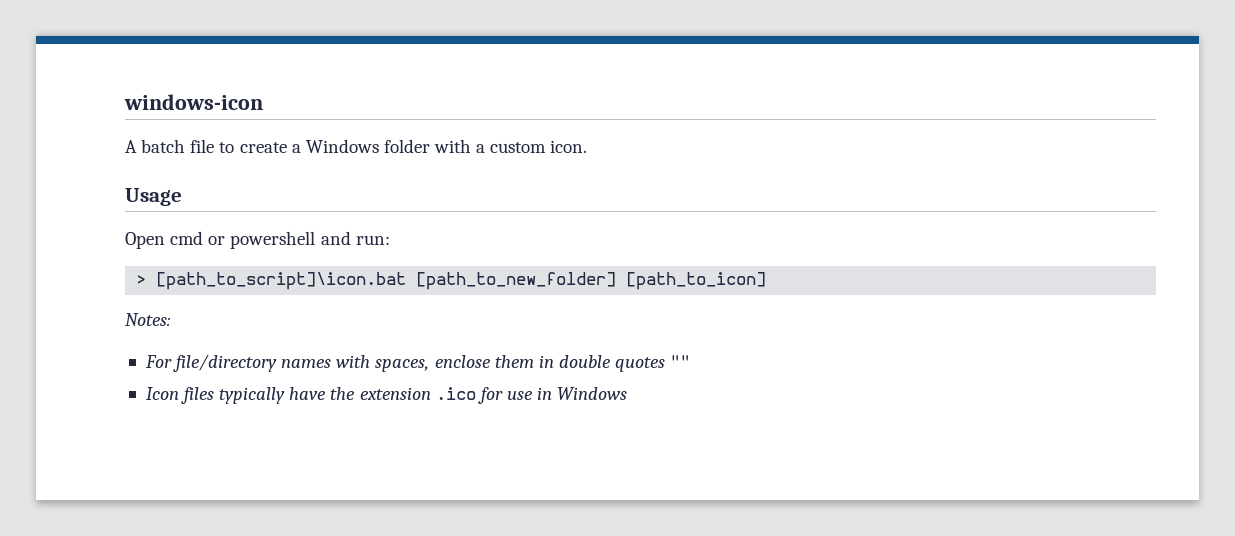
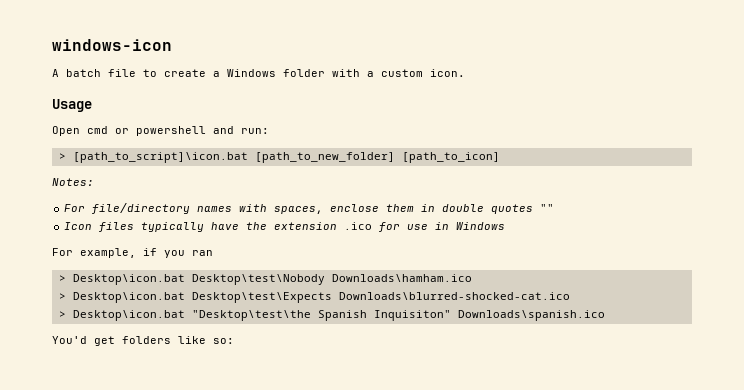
+ For example, if you ran
+ > Desktop\icon.bat Desktop\test\Nobody Downloads\hamham.ico
+ > Desktop\icon.bat Desktop\test\Expects Downloads\blurred-shocked-cat.ico
+ > Desktop\icon.bat "Desktop\test\the Spanish Inquisiton" Downloads\spanish.ico
+ You'd get folders like so:

